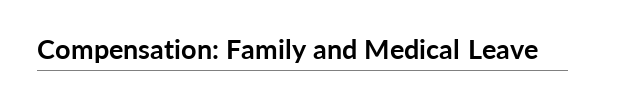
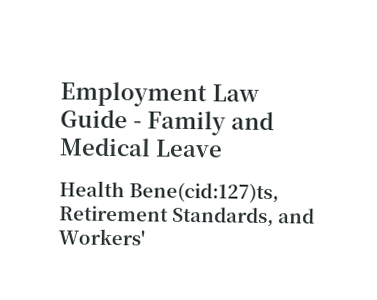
- Compensation: Family and Medical Leave
+ Employment Law Guide - Family and Medical Leave
+ Health Bene(cid:127)ts, Retirement Standards, and Workers'

